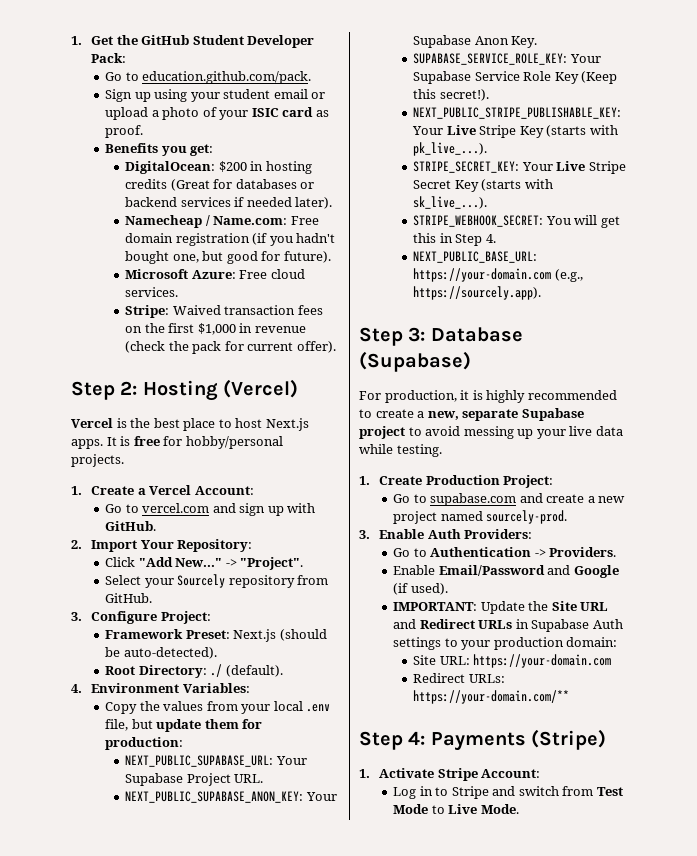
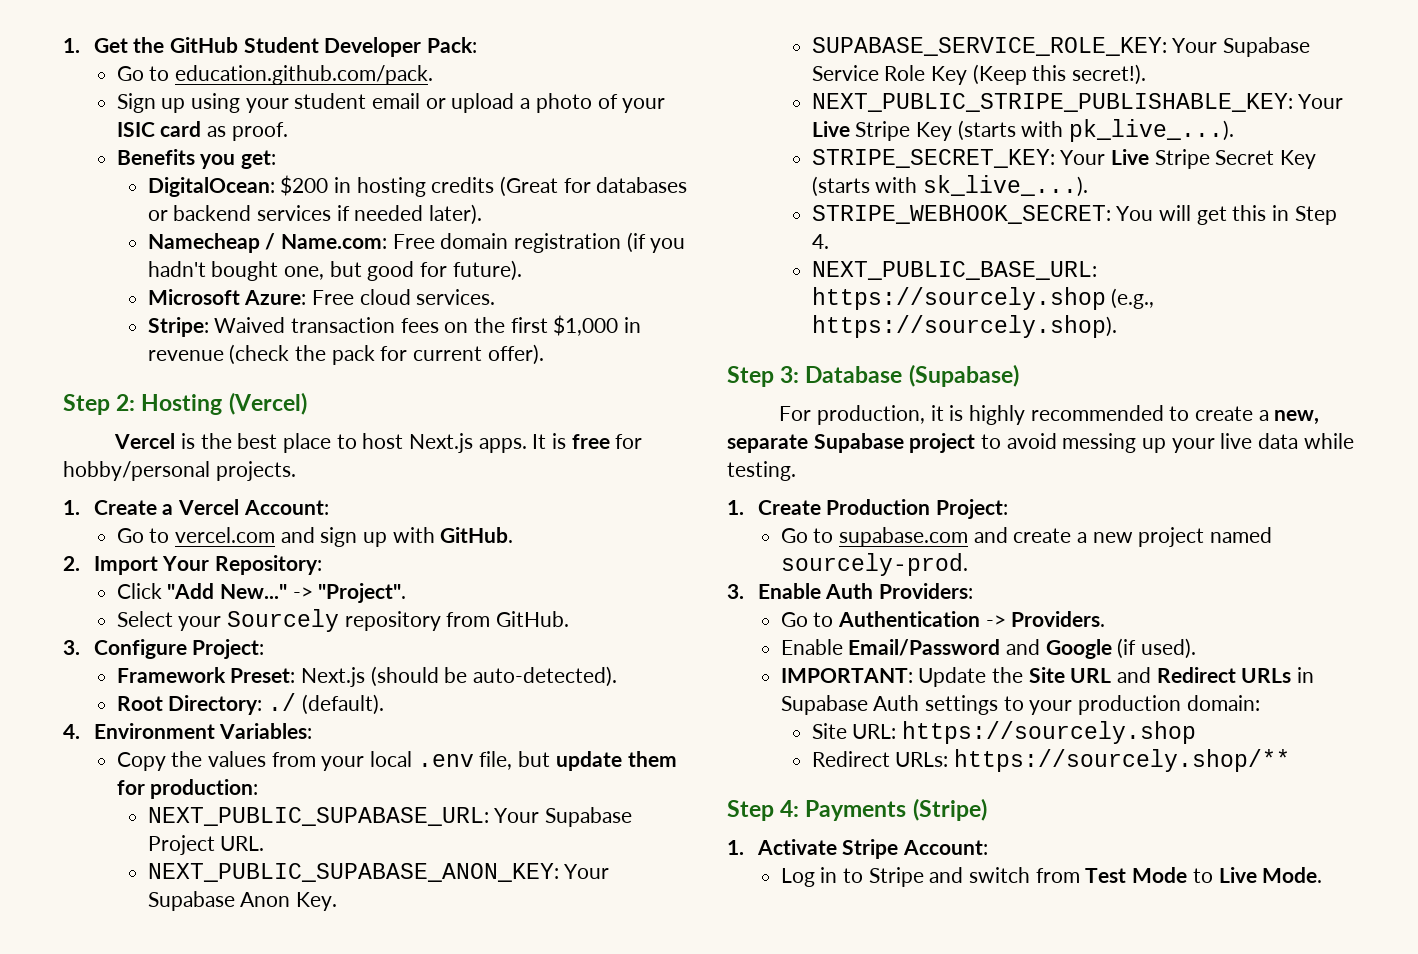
- NEXT_PUBLIC_BASE_URL: https://your-domain.com (e.g., https://sourcely.app).
+ NEXT_PUBLIC_BASE_URL: https://sourcely.shop (e.g., https://sourcely.shop).
- Site URL: https://your-domain.com
+ Site URL: https://sourcely.shop
- Redirect URLs: https://your-domain.com/**
+ Redirect URLs: https://sourcely.shop/**

